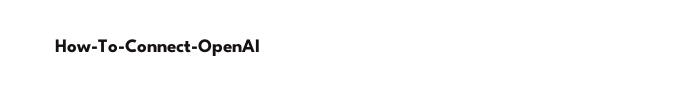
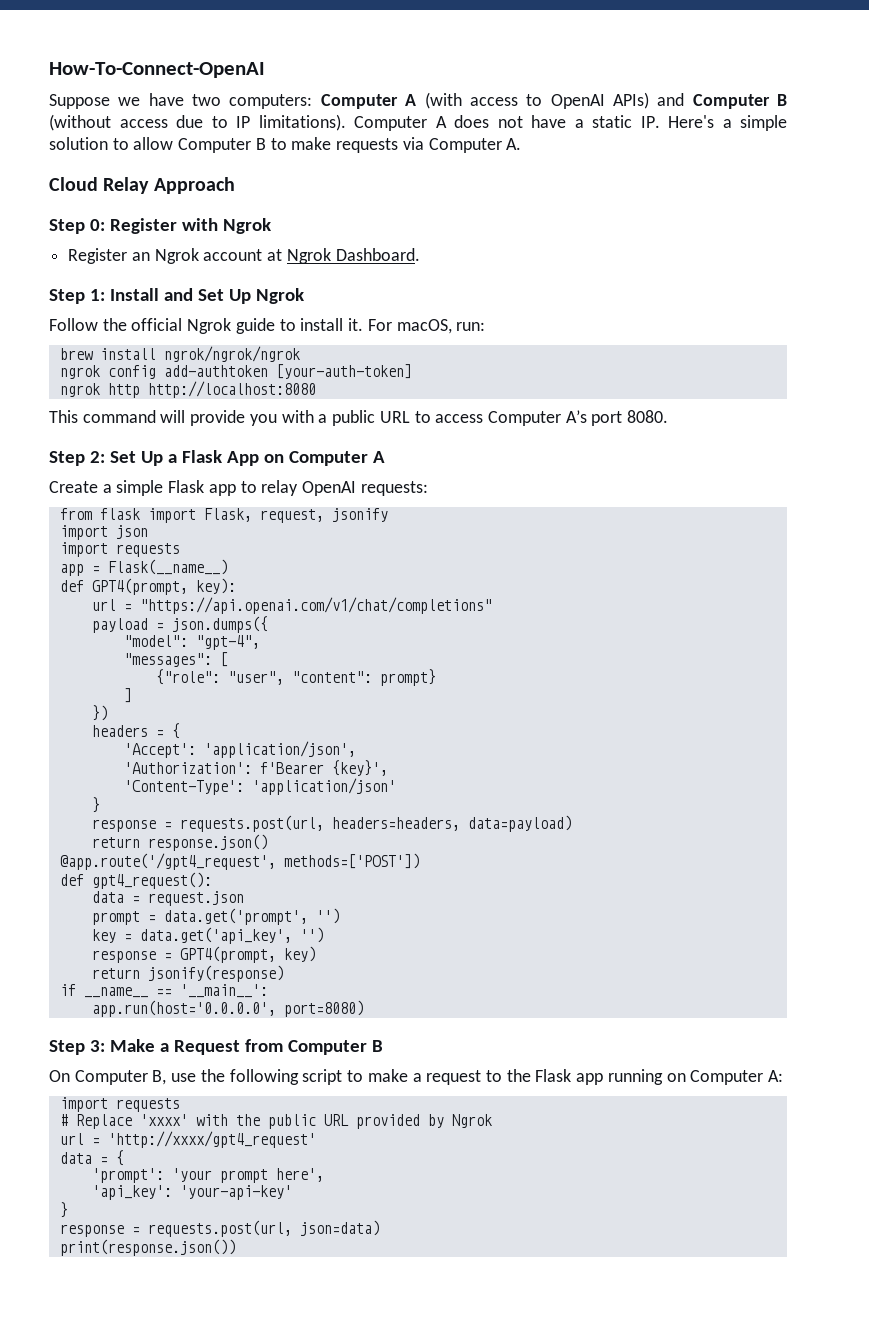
+ Suppose we have two computers: Computer A (with access to OpenAI APIs) and Computer B (without access due to IP limitations). Computer A does not have a static IP. Here's a simple solution to allow Computer B to make requests via Computer A.
+ Cloud Relay Approach
+ Step 0: Register with Ngrok
+ Register an Ngrok account at Ngrok Dashboard.
+ Step 1: Install and Set Up Ngrok
+ Follow the official Ngrok guide to install it. For macOS, run:
+ brew install ngrok/ngrok/ngrok
+ ngrok config add-authtoken [your-auth-token]
+ ngrok http http://localhost:8080
+ This command will provide you with a public URL to access Computer A’s port 8080.
+ Step 2: Set Up a Flask App on Computer A
+ Create a simple Flask app to relay OpenAI requests:
+ from flask import Flask, request, jsonify
+ import json
+ import requests
+ app = Flask(__name__)
+ def GPT4(prompt, key):
+ url = "https://api.openai.com/v1/chat/completions"
+ payload = json.dumps({
+ "model": "gpt-4",
+ "messages": [
+ {"role": "user", "content": prompt}
+ ]
+ })
+ headers = {
+ 'Accept': 'application/json',
+ 'Authorization': f'Bearer {key}',
+ 'Content-Type': 'application/json'
+ }
+ response = requests.post(url, headers=headers, data=payload)
+ return response.json()
+ @app.route('/gpt4_request', methods=['POST'])
+ def gpt4_request():
+ data = request.json
+ prompt = data.get('prompt', '')
+ key = data.get('api_key', '')
+ response = GPT4(prompt, key)
+ return jsonify(response)
+ if __name__ == '__main__':
+ app.run(host='0.0.0.0', port=8080)
+ Step 3: Make a Request from Computer B
+ On Computer B, use the following script to make a request to the Flask app running on Computer A:
+ import requests
+ # Replace 'xxxx' with the public URL provided by Ngrok
+ url = 'http://xxxx/gpt4_request'
+ data = {
+ 'prompt': 'your prompt here',
+ 'api_key': 'your-api-key'
+ }
+ response = requests.post(url, json=data)
+ print(response.json())

